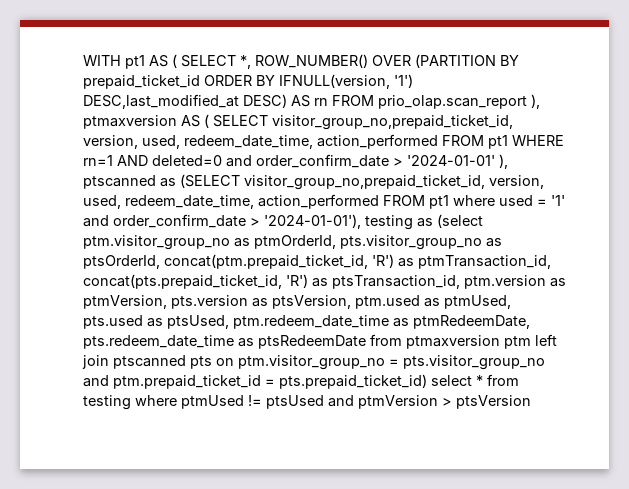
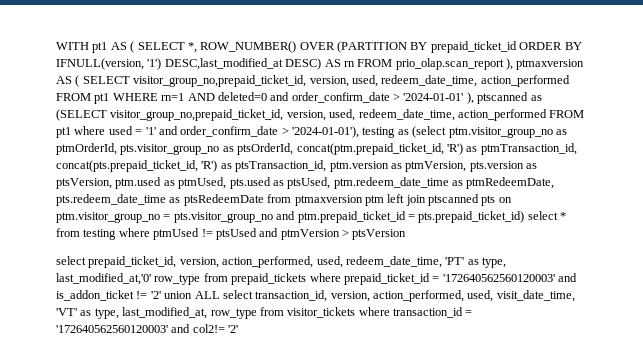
+ select prepaid_ticket_id, version, action_performed, used, redeem_date_time, 'PT' as type, last_modified_at,'0' row_type from prepaid_tickets where prepaid_ticket_id = '172640562560120003' and is_addon_ticket != '2' union ALL select transaction_id, version, action_performed, used, visit_date_time, 'VT' as type, last_modified_at, row_type from visitor_tickets where transaction_id = '172640562560120003' and col2!= '2'

